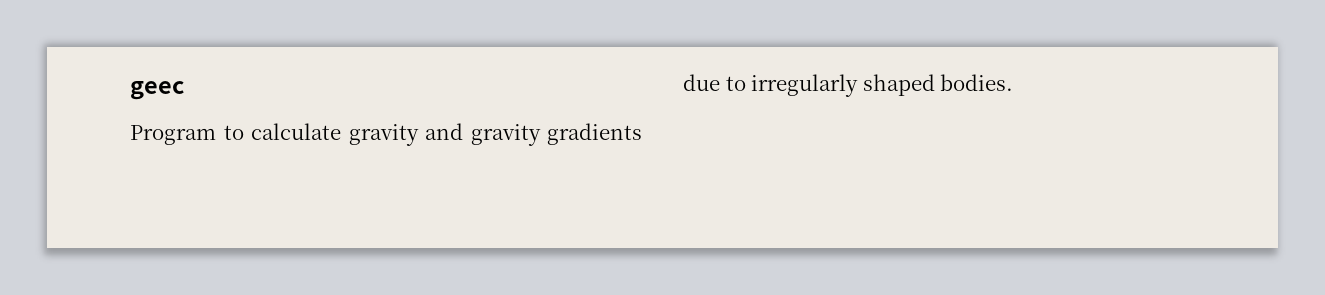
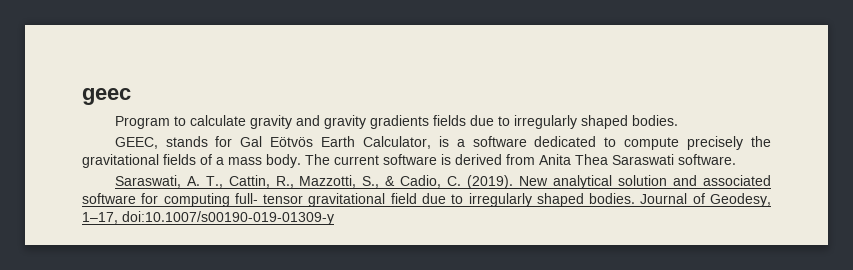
- Program to calculate gravity and gravity gradients due to irregularly shaped bodies.
+ Program to calculate gravity and gravity gradients fields due to irregularly shaped bodies.
+ GEEC, stands for Gal Eötvös Earth Calculator, is a software dedicated to compute precisely the gravitational fields of a mass body. The current software is derived from Anita Thea Saraswati software.
+ Saraswati, A. T., Cattin, R., Mazzotti, S., & Cadio, C. (2019). New analytical solution and associated software for computing full- tensor gravitational field due to irregularly shaped bodies. Journal of Geodesy, 1–17, doi:10.1007/s00190-019-01309-y

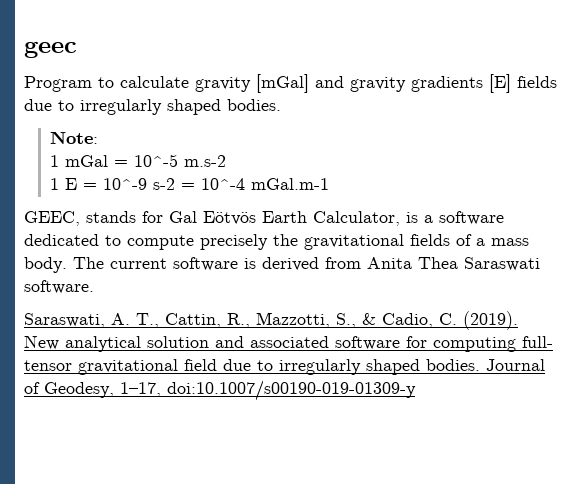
- Program to calculate gravity and gravity gradients fields due to irregularly shaped bodies.
+ Program to calculate gravity [mGal] and gravity gradients [E] fields due to irregularly shaped bodies.
+ Note:
+ 1 mGal = 10^-5 m.s-2
+ 1 E = 10^-9 s-2 = 10^-4 mGal.m-1

